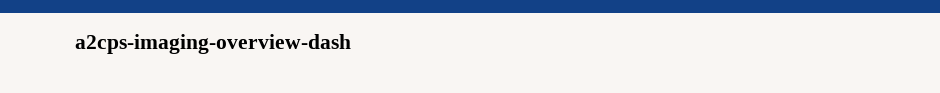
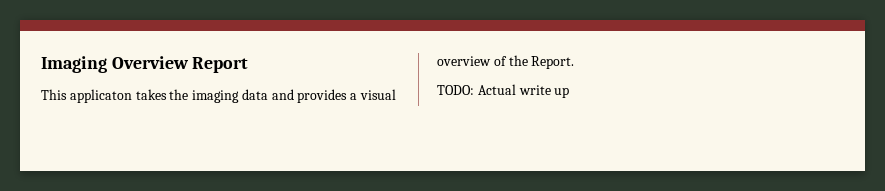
- a2cps-imaging-overview-dash
+ Imaging Overview Report
+ This applicaton takes the imaging data and provides a visual overview of the Report.
+ TODO: Actual write up

